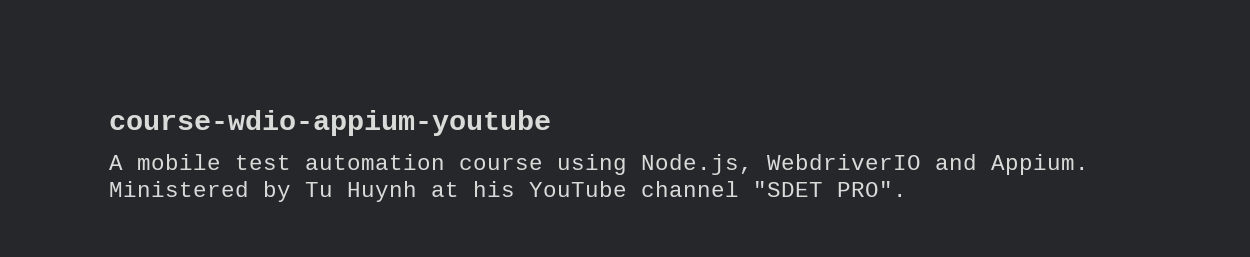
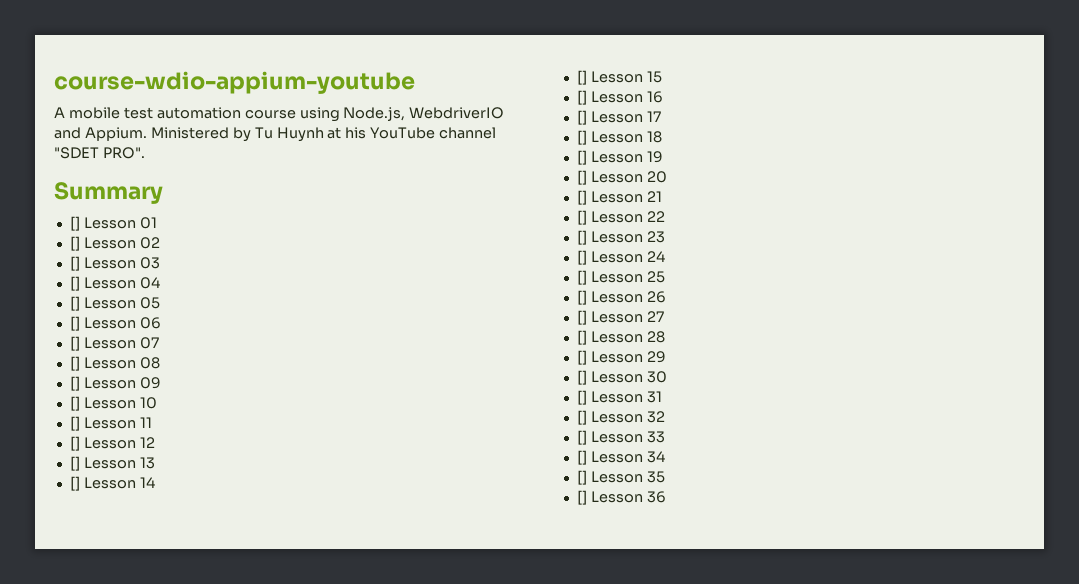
+ Summary
+ [] Lesson 01
+ [] Lesson 02
+ [] Lesson 03
+ [] Lesson 04
+ [] Lesson 05
+ [] Lesson 06
+ [] Lesson 07
+ [] Lesson 08
+ [] Lesson 09
+ [] Lesson 10
+ [] Lesson 11
+ [] Lesson 12
+ [] Lesson 13
+ [] Lesson 14
+ [] Lesson 15
+ [] Lesson 16
+ [] Lesson 17
+ [] Lesson 18
+ [] Lesson 19
+ [] Lesson 20
+ [] Lesson 21
+ [] Lesson 22
+ [] Lesson 23
+ [] Lesson 24
+ [] Lesson 25
+ [] Lesson 26
+ [] Lesson 27
+ [] Lesson 28
+ [] Lesson 29
+ [] Lesson 30
+ [] Lesson 31
+ [] Lesson 32
+ [] Lesson 33
+ [] Lesson 34
+ [] Lesson 35
+ [] Lesson 36

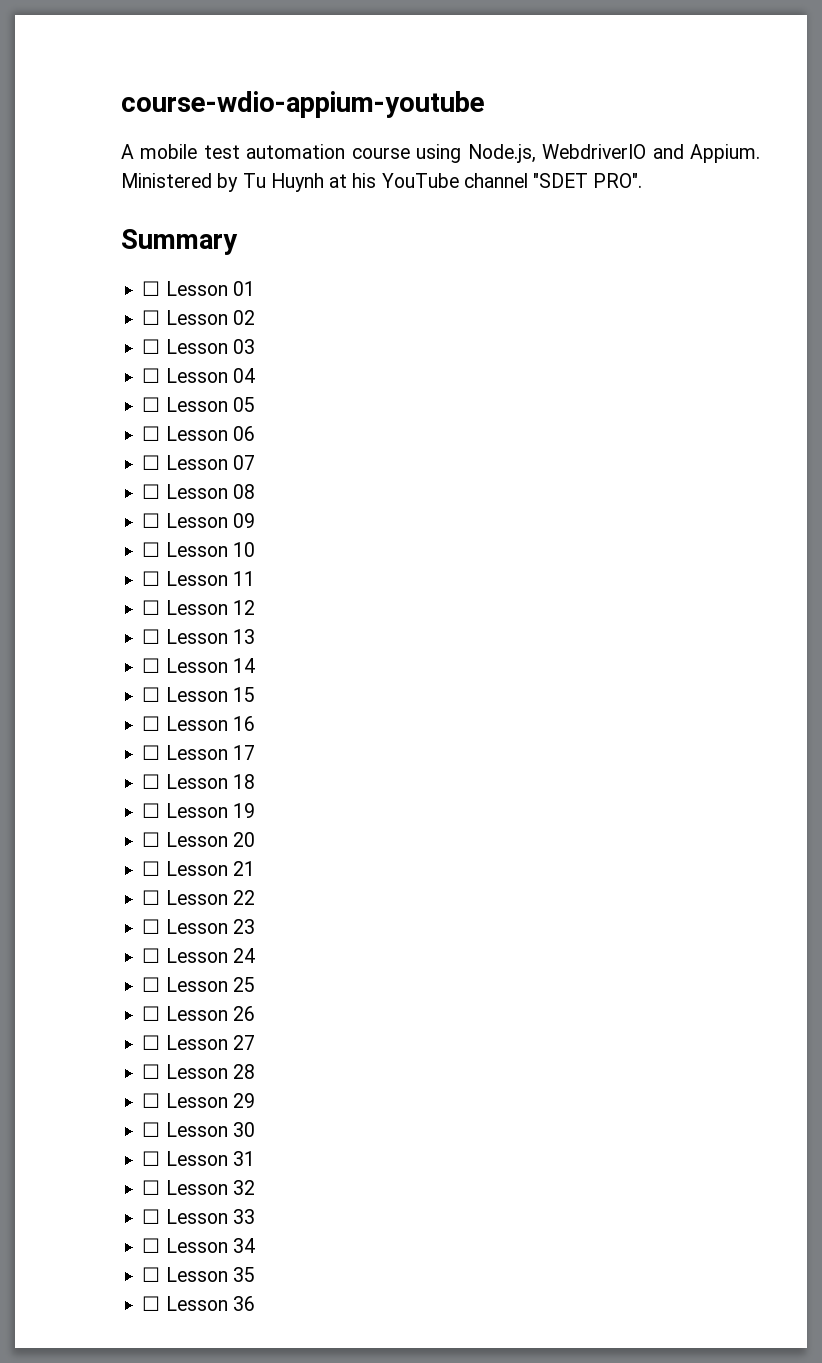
- [] Lesson 01
+ ☐ Lesson 01
- [] Lesson 02
+ ☐ Lesson 02
- [] Lesson 03
+ ☐ Lesson 03
- [] Lesson 04
+ ☐ Lesson 04
- [] Lesson 05
+ ☐ Lesson 05
- [] Lesson 06
+ ☐ Lesson 06
- [] Lesson 07
+ ☐ Lesson 07
- [] Lesson 08
+ ☐ Lesson 08
- [] Lesson 09
+ ☐ Lesson 09
- [] Lesson 10
+ ☐ Lesson 10
- [] Lesson 11
+ ☐ Lesson 11
- [] Lesson 12
+ ☐ Lesson 12
- [] Lesson 13
+ ☐ Lesson 13
- [] Lesson 14
+ ☐ Lesson 14
- [] Lesson 15
+ ☐ Lesson 15
- [] Lesson 16
+ ☐ Lesson 16
- [] Lesson 17
+ ☐ Lesson 17
- [] Lesson 18
+ ☐ Lesson 18
- [] Lesson 19
+ ☐ Lesson 19
- [] Lesson 20
+ ☐ Lesson 20
- [] Lesson 21
+ ☐ Lesson 21
- [] Lesson 22
+ ☐ Lesson 22
- [] Lesson 23
+ ☐ Lesson 23
- [] Lesson 24
+ ☐ Lesson 24
- [] Lesson 25
+ ☐ Lesson 25
- [] Lesson 26
+ ☐ Lesson 26
- [] Lesson 27
+ ☐ Lesson 27
- [] Lesson 28
+ ☐ Lesson 28
- [] Lesson 29
+ ☐ Lesson 29
- [] Lesson 30
+ ☐ Lesson 30
- [] Lesson 31
+ ☐ Lesson 31
- [] Lesson 32
+ ☐ Lesson 32
- [] Lesson 33
+ ☐ Lesson 33
- [] Lesson 34
+ ☐ Lesson 34
- [] Lesson 35
+ ☐ Lesson 35
- [] Lesson 36
+ ☐ Lesson 36

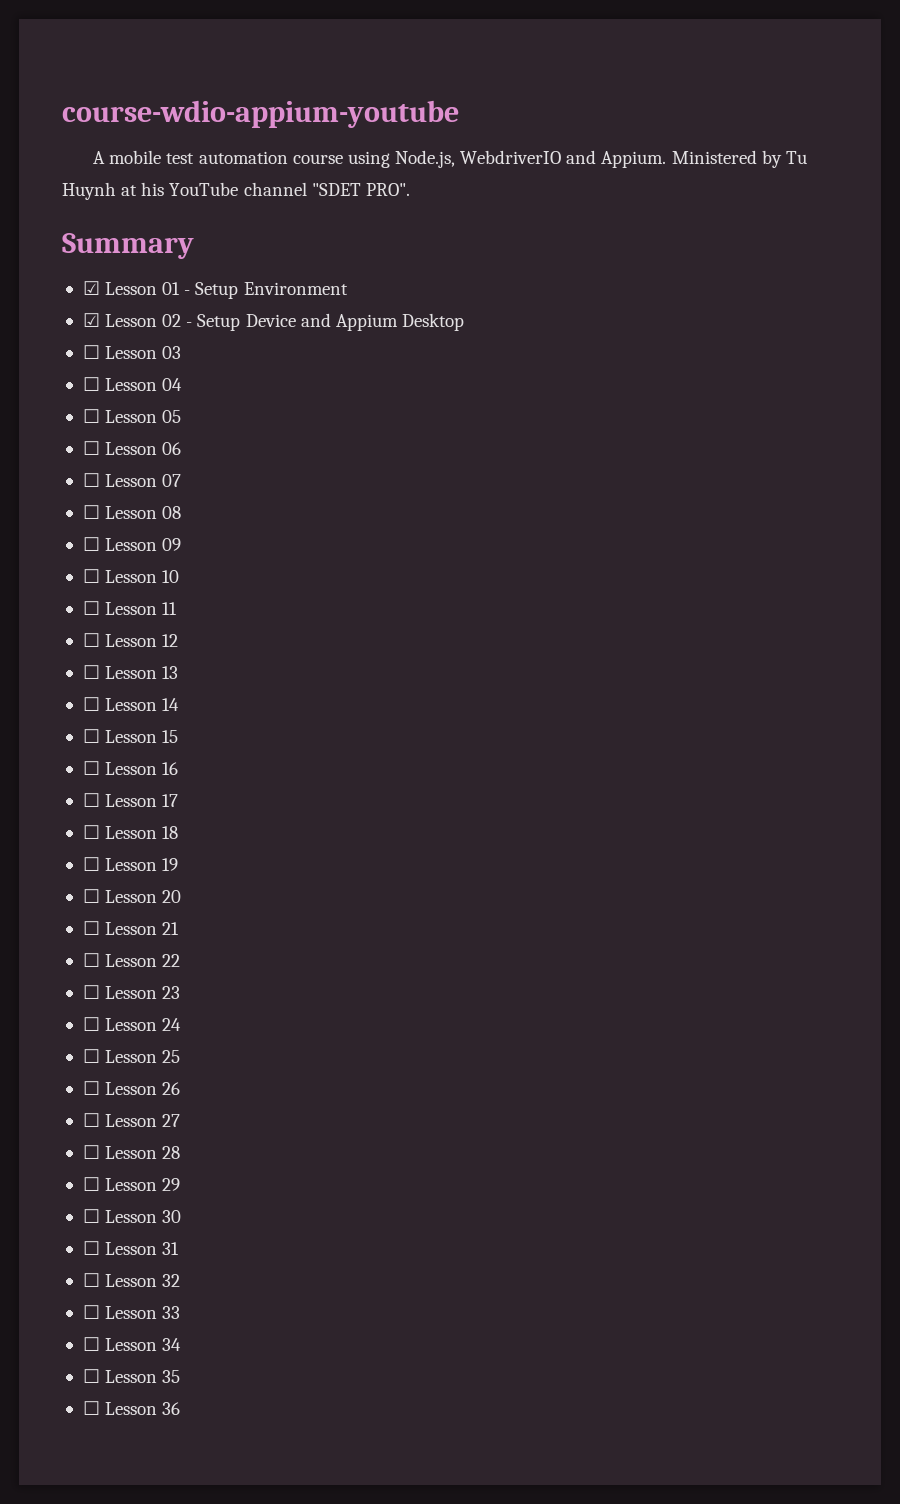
- ☐ Lesson 01
- ☐ Lesson 02
+ ☑ Lesson 01 - Setup Environment
+ ☑ Lesson 02 - Setup Device and Appium Desktop

